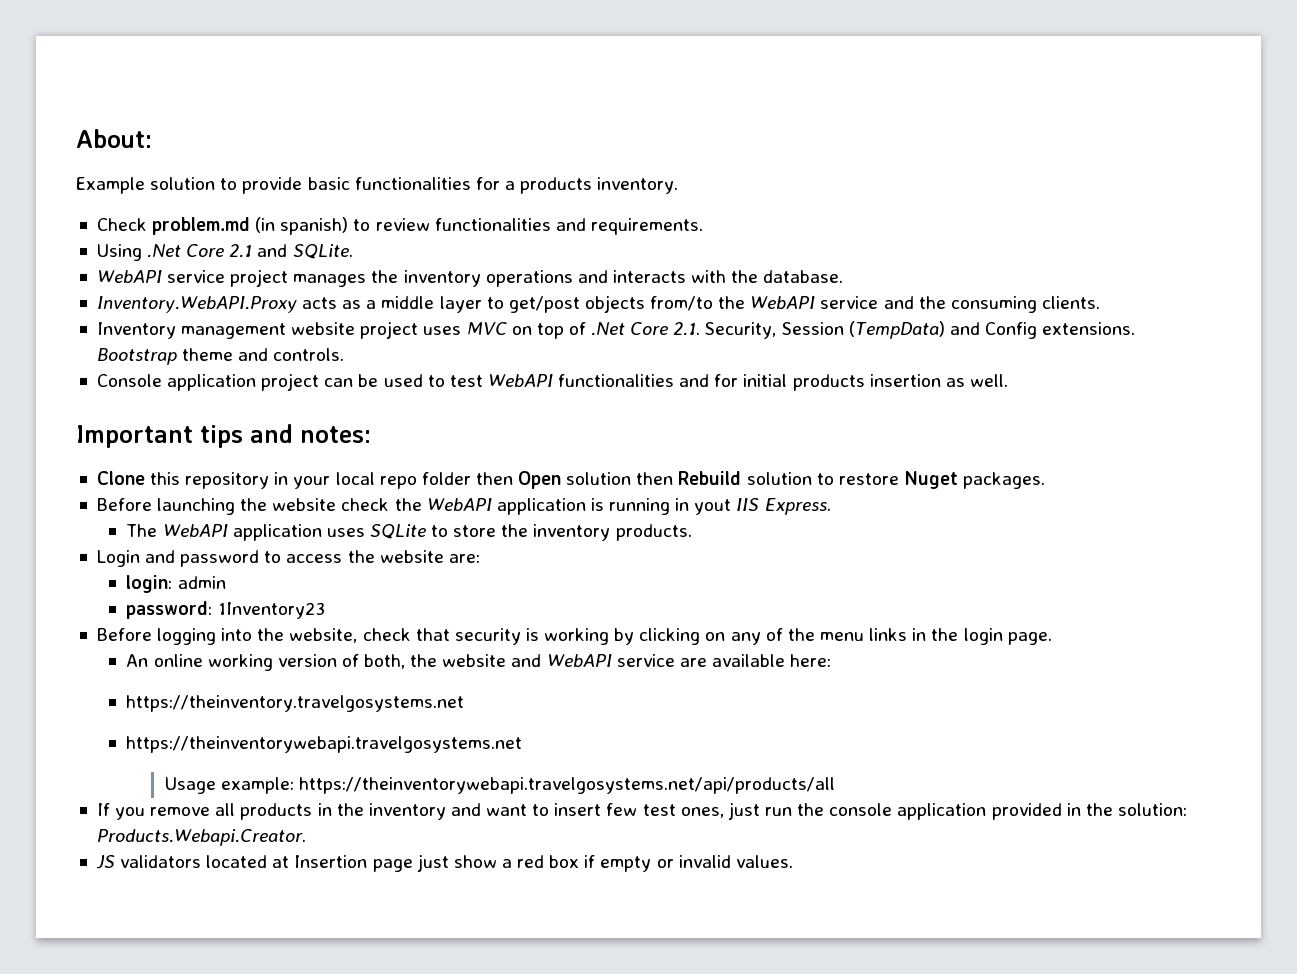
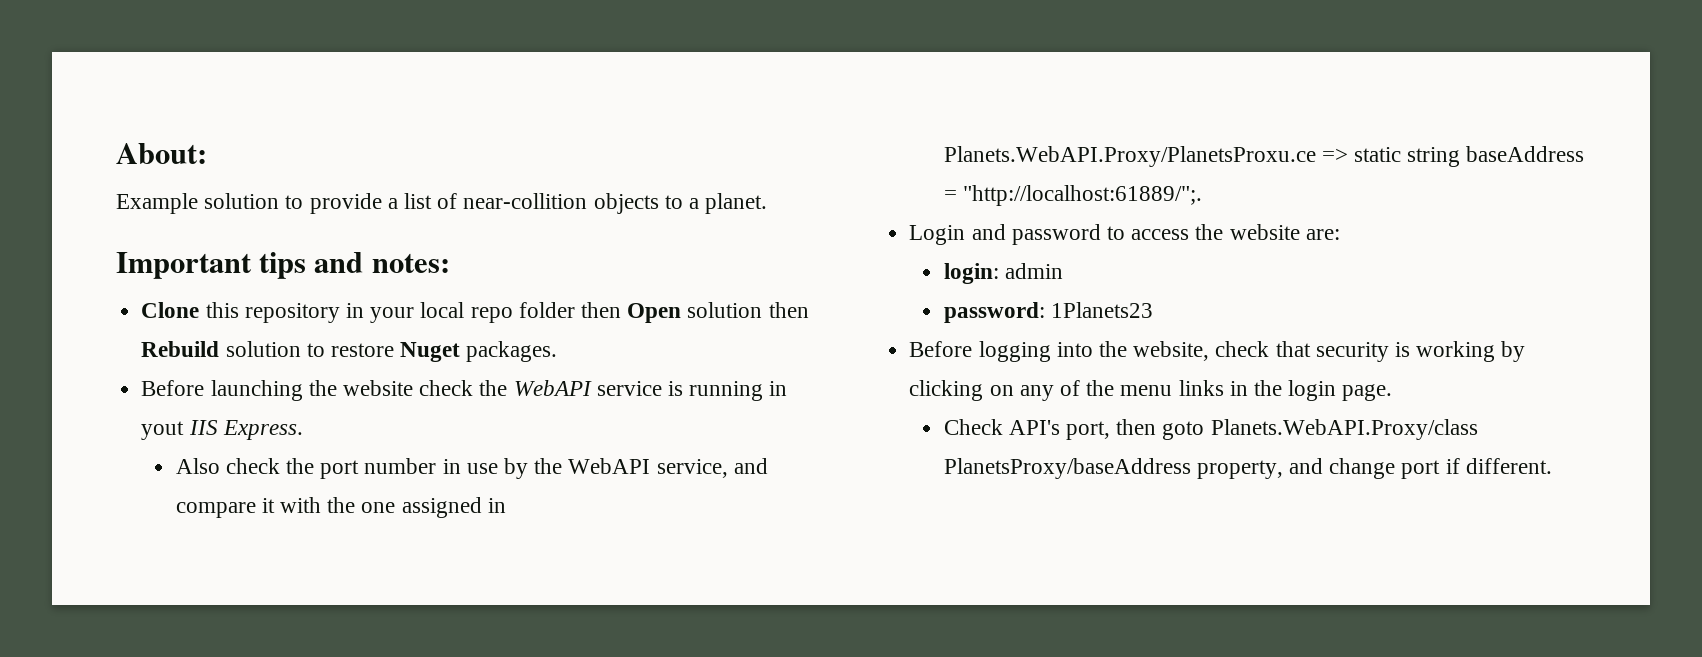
- Example solution to provide basic functionalities for a products inventory.
- Check problem.md (in spanish) to review functionalities and requirements.
- Using .Net Core 2.1 and SQLite.
- WebAPI service project manages the inventory operations and interacts with the database.
- Inventory.WebAPI.Proxy acts as a middle layer to get/post objects from/to the WebAPI service and the consuming clients.
- Inventory management website project uses MVC on top of .Net Core 2.1. Security, Session (TempData) and Config extensions. Bootstrap theme and controls.
- Console application project can be used to test WebAPI functionalities and for initial products insertion as well.
+ Example solution to provide a list of near-collition objects to a planet.
- Before launching the website check the WebAPI application is running in yout IIS Express.
+ Before launching the website check the WebAPI service is running in yout IIS Express.
- The WebAPI application uses SQLite to store the inventory products.
+ Also check the port number in use by the WebAPI service, and compare it with the one assigned in Planets.WebAPI.Proxy/PlanetsProxu.ce => static string baseAddress = "http://localhost:61889/";.
- password: 1Inventory23
+ password: 1Planets23
- An online working version of both, the website and WebAPI service are available here:
- https://theinventory.travelgosystems.net
- https://theinventorywebapi.travelgosystems.net
- Usage example: https://theinventorywebapi.travelgosystems.net/api/products/all
- If you remove all products in the inventory and want to insert few test ones, just run the console application provided in the solution: Products.Webapi.Creator.
- JS validators located at Insertion page just show a red box if empty or invalid values.
+ Check API's port, then goto Planets.WebAPI.Proxy/class PlanetsProxy/baseAddress property, and change port if different.

